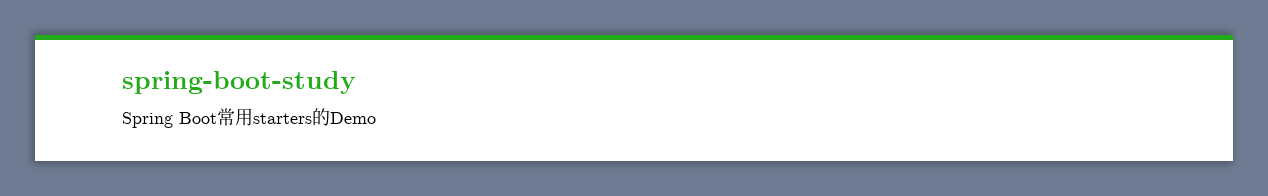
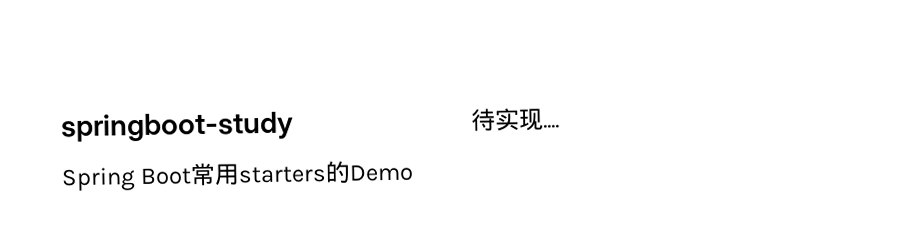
- spring-boot-study
+ springboot-study
- Spring Boot常用starters的Demo
+ Spring Boot常用starters的Demo待实现....

